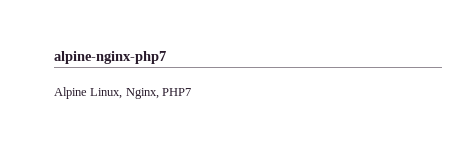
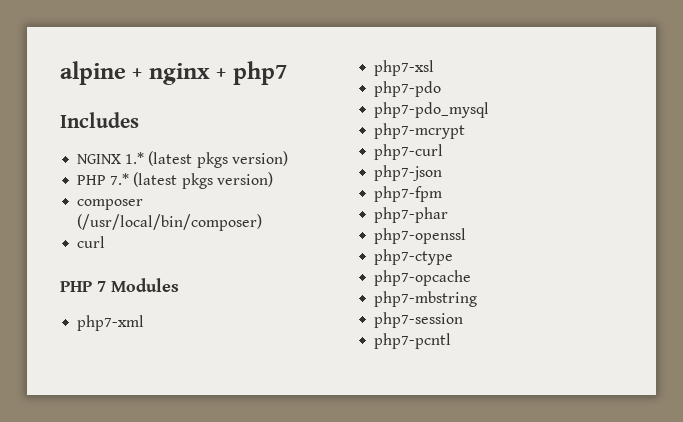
- alpine-nginx-php7
- Alpine Linux, Nginx, PHP7
+ alpine + nginx + php7
+ Includes
+ NGINX 1.* (latest pkgs version)
+ PHP 7.* (latest pkgs version)
+ composer (/usr/local/bin/composer)
+ curl
+ PHP 7 Modules
+ php7-xml
+ php7-xsl
+ php7-pdo
+ php7-pdo_mysql
+ php7-mcrypt
+ php7-curl
+ php7-json
+ php7-fpm
+ php7-phar
+ php7-openssl
+ php7-ctype
+ php7-opcache
+ php7-mbstring
+ php7-session
+ php7-pcntl

